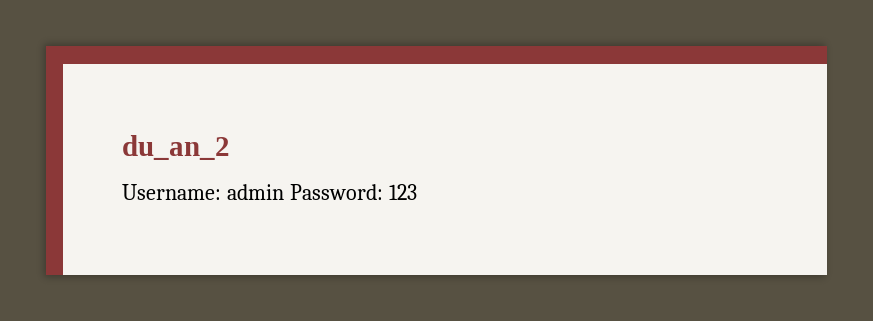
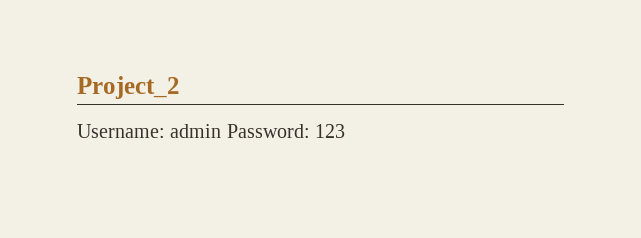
- du_an_2
+ Project_2

